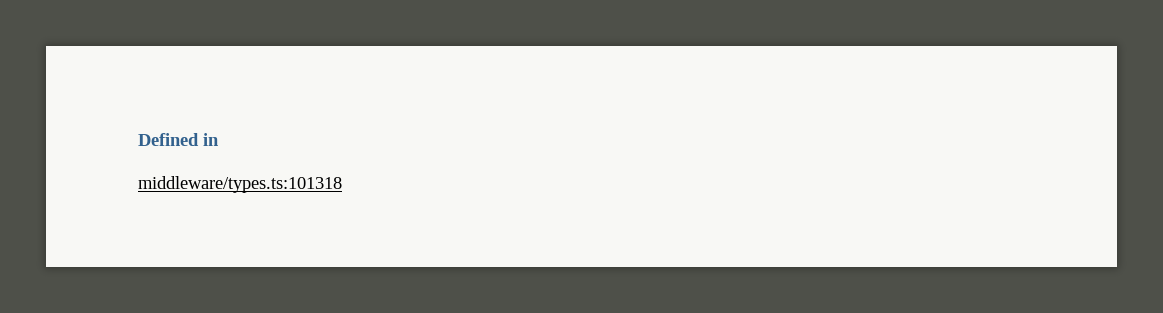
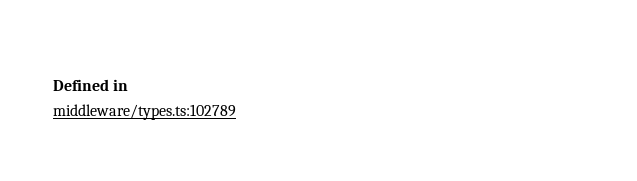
- middleware/types.ts:101318
+ middleware/types.ts:102789

